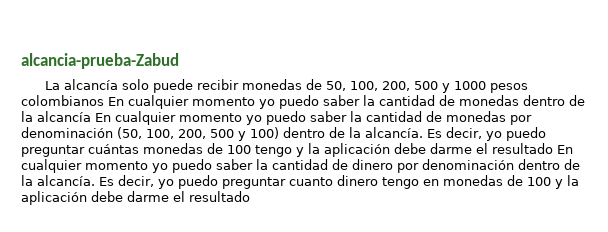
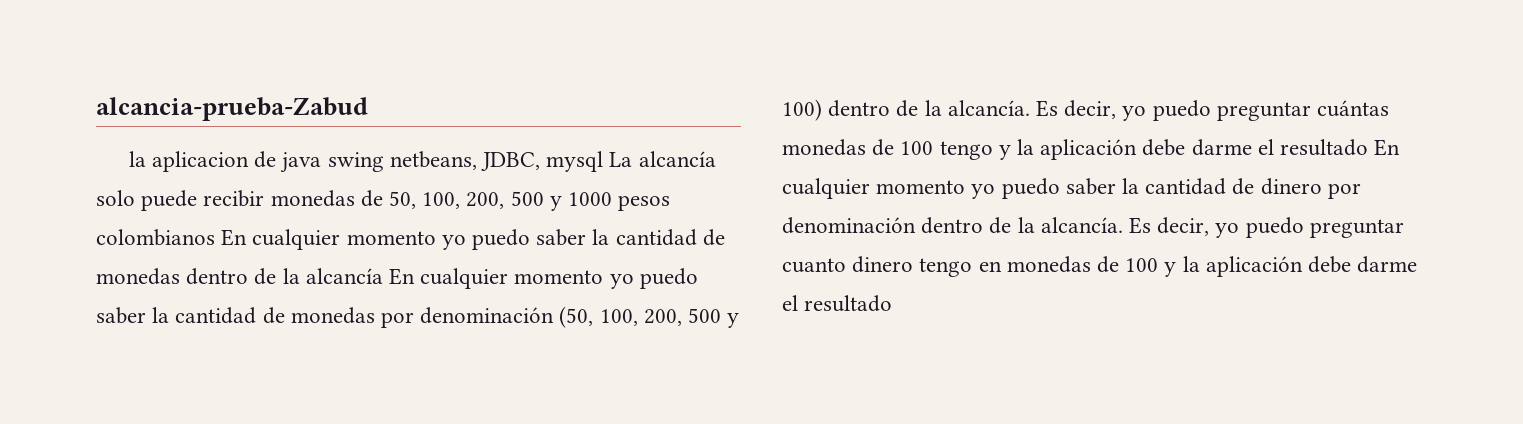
- La alcancía solo puede recibir monedas de 50, 100, 200, 500 y 1000 pesos colombianos En cualquier momento yo puedo saber la cantidad de monedas dentro de la alcancía En cualquier momento yo puedo saber la cantidad de monedas por denominación (50, 100, 200, 500 y 100) dentro de la alcancía.
+ la aplicacion de java swing netbeans, JDBC, mysql La alcancía solo puede recibir monedas de 50, 100, 200, 500 y 1000 pesos colombianos En cualquier momento yo puedo saber la cantidad de monedas dentro de la alcancía En cualquier momento yo puedo saber la cantidad de monedas por denominación (50, 100, 200, 500 y 100) dentro de la alcancía.

